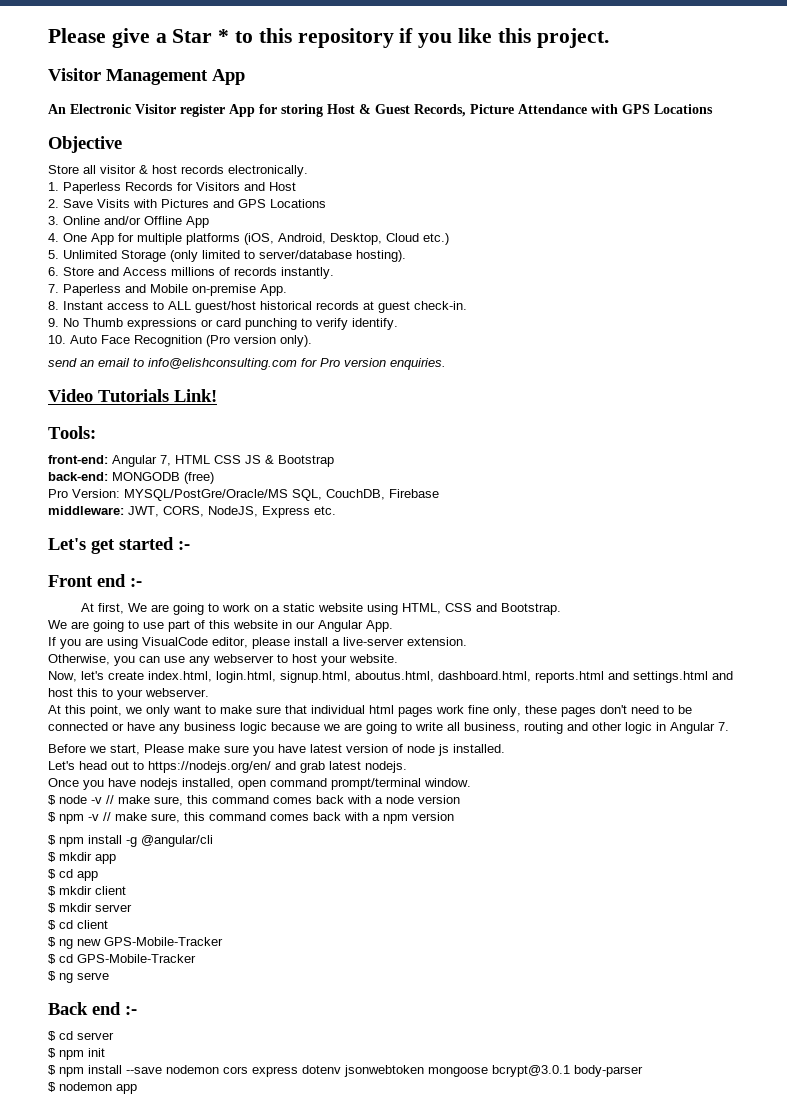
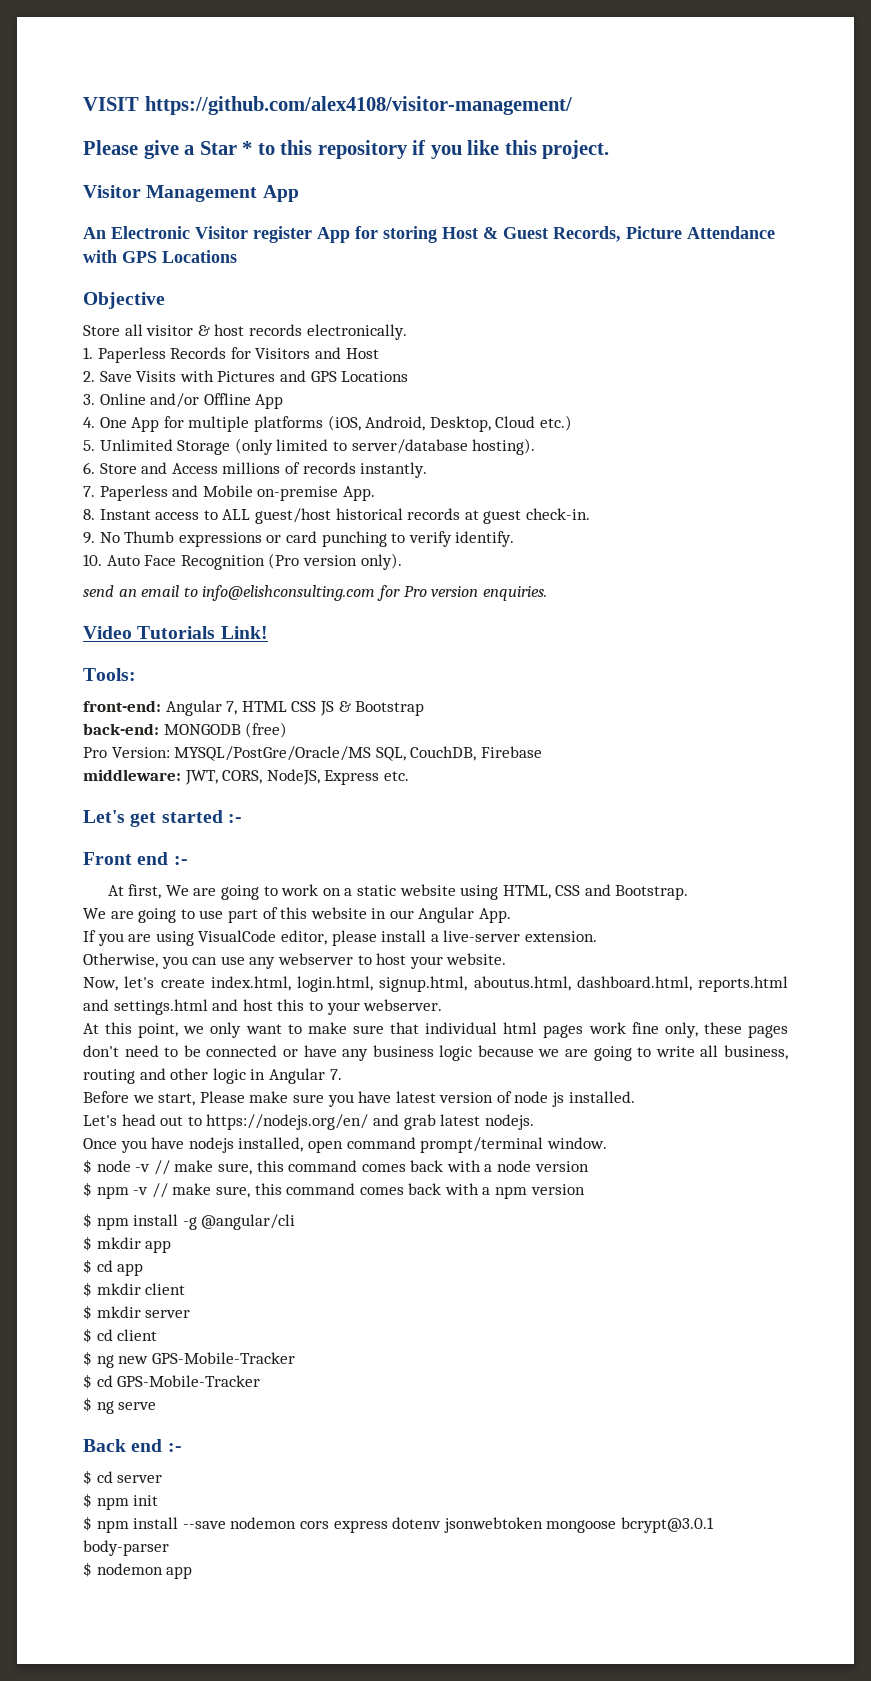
+ VISIT https://github.com/alex4108/visitor-management/

